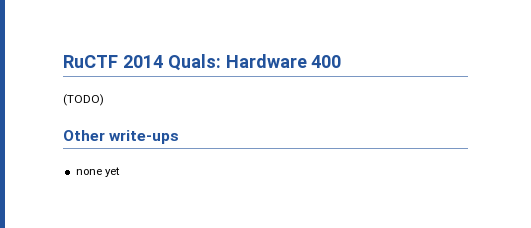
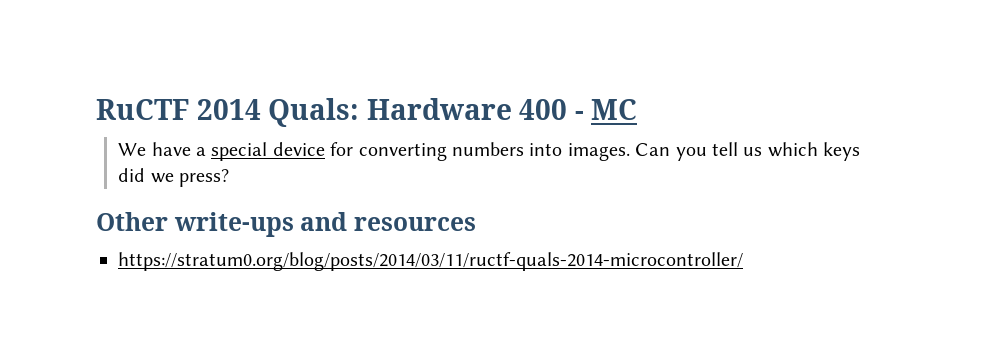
- RuCTF 2014 Quals: Hardware 400
- (TODO)
+ RuCTF 2014 Quals: Hardware 400 - MC
+ We have a special device for converting numbers into images. Can you tell us which keys did we press?
- Other write-ups
- none yet
+ Other write-ups and resources
+ https://stratum0.org/blog/posts/2014/03/11/ructf-quals-2014-microcontroller/

